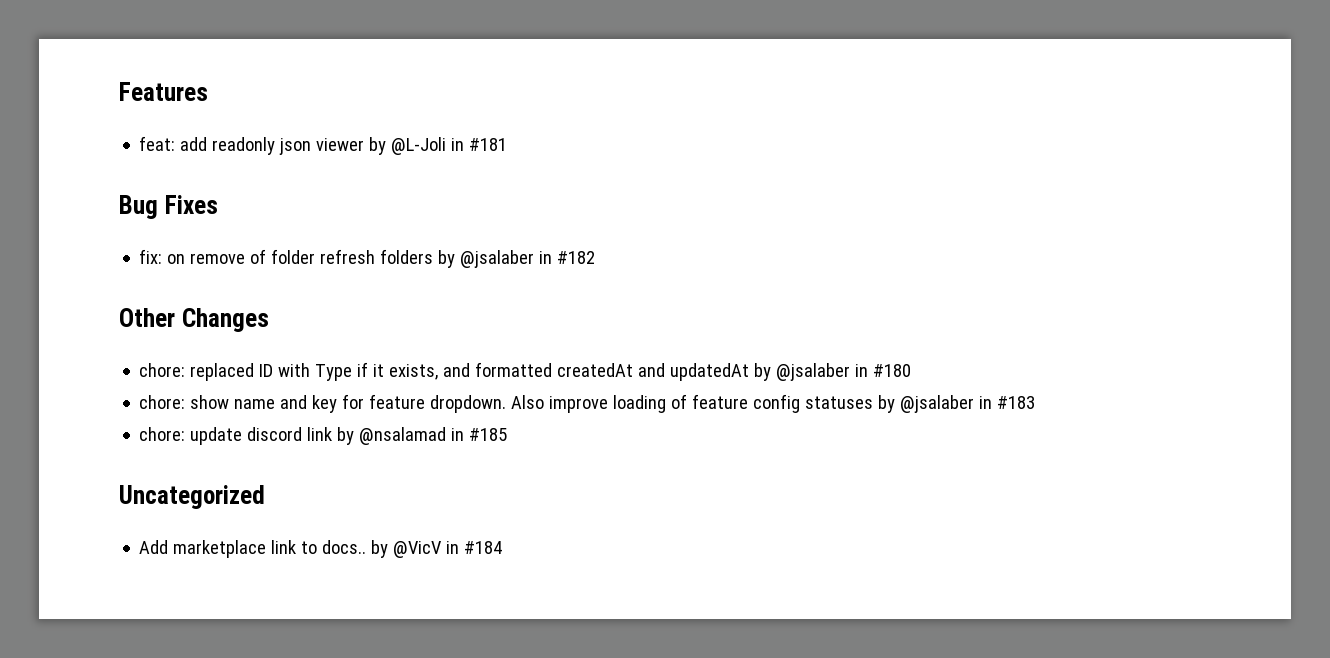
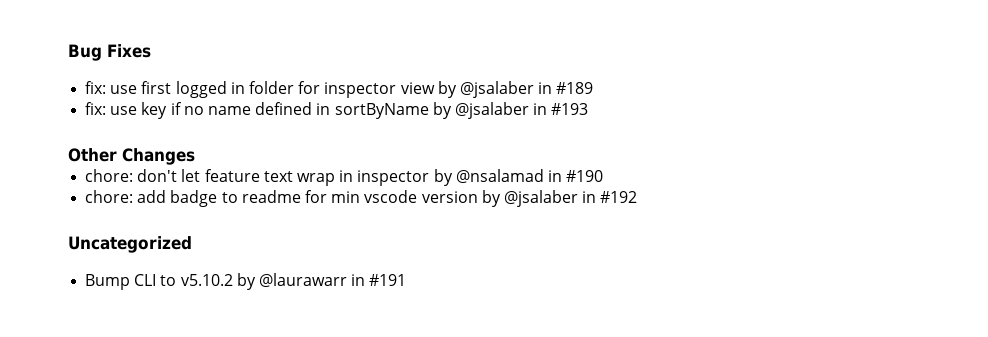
- Features
- feat: add readonly json viewer by @L-Joli in #181
  Bug Fixes
- fix: on remove of folder refresh folders by @jsalaber in #182
+ fix: use first logged in folder for inspector view by @jsalaber in #189
+ fix: use key if no name defined in sortByName by @jsalaber in #193
  Other Changes
- chore: replaced ID with Type if it exists, and formatted createdAt and updatedAt by @jsalaber in #180
- chore: show name and key for feature dropdown. Also improve loading of feature config statuses by @jsalaber in #183
- chore: update discord link by @nsalamad in #185
+ chore: don't let feature text wrap in inspector by @nsalamad in #190
+ chore: add badge to readme for min vscode version by @jsalaber in #192
  Uncategorized
- Add marketplace link to docs.. by @VicV in #184
+ Bump CLI to v5.10.2 by @laurawarr in #191

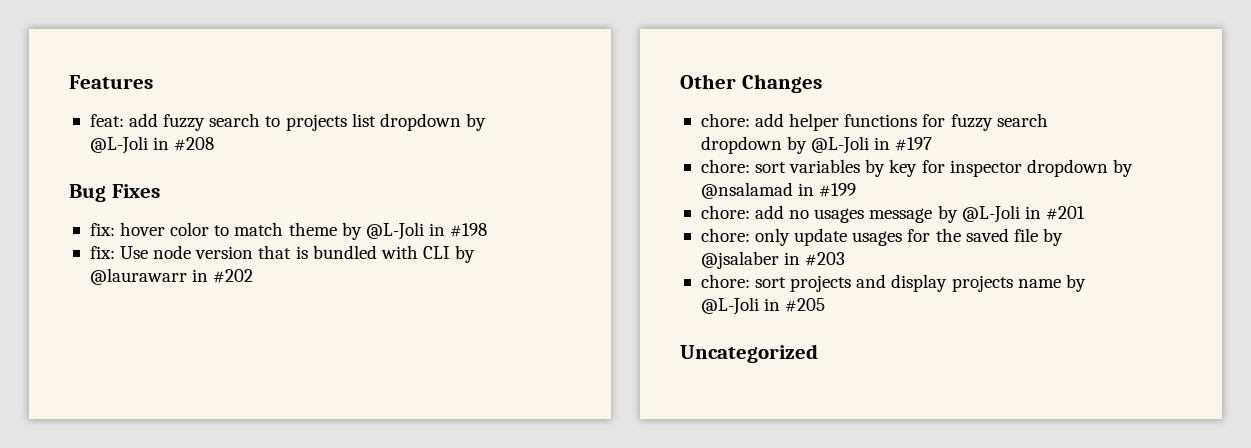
+ Features
+ feat: add fuzzy search to projects list dropdown by @L-Joli in #208
  Bug Fixes
- fix: use first logged in folder for inspector view by @jsalaber in #189
- fix: use key if no name defined in sortByName by @jsalaber in #193
+ fix: hover color to match theme by @L-Joli in #198
+ fix: Use node version that is bundled with CLI by @laurawarr in #202
  Other Changes
- chore: don't let feature text wrap in inspector by @nsalamad in #190
- chore: add badge to readme for min vscode version by @jsalaber in #192
+ chore: add helper functions for fuzzy search dropdown by @L-Joli in #197
+ chore: sort variables by key for inspector dropdown by @nsalamad in #199
+ chore: add no usages message by @L-Joli in #201
+ chore: only update usages for the saved file by @jsalaber in #203
+ chore: sort projects and display projects name by @L-Joli in #205
  Uncategorized
- Bump CLI to v5.10.2 by @laurawarr in #191

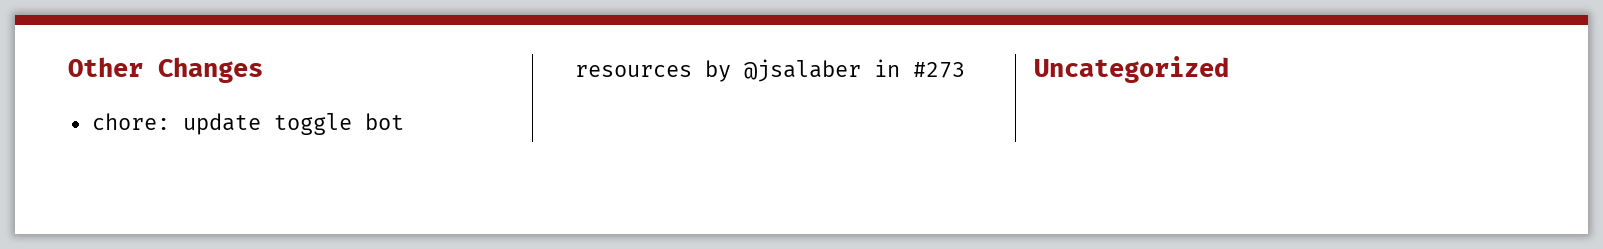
- Features
- feat: add fuzzy search to projects list dropdown by @L-Joli in #208
- Bug Fixes
- fix: hover color to match theme by @L-Joli in #198
- fix: Use node version that is bundled with CLI by @laurawarr in #202
  Other Changes
- chore: add helper functions for fuzzy search dropdown by @L-Joli in #197
- chore: sort variables by key for inspector dropdown by @nsalamad in #199
- chore: add no usages message by @L-Joli in #201
- chore: only update usages for the saved file by @jsalaber in #203
- chore: sort projects and display projects name by @L-Joli in #205
+ chore: update toggle bot resources by @jsalaber in #273

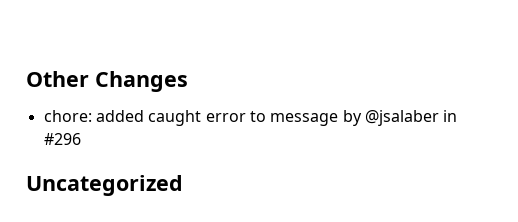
- chore: update toggle bot resources by @jsalaber in #273
+ chore: added caught error to message by @jsalaber in #296

